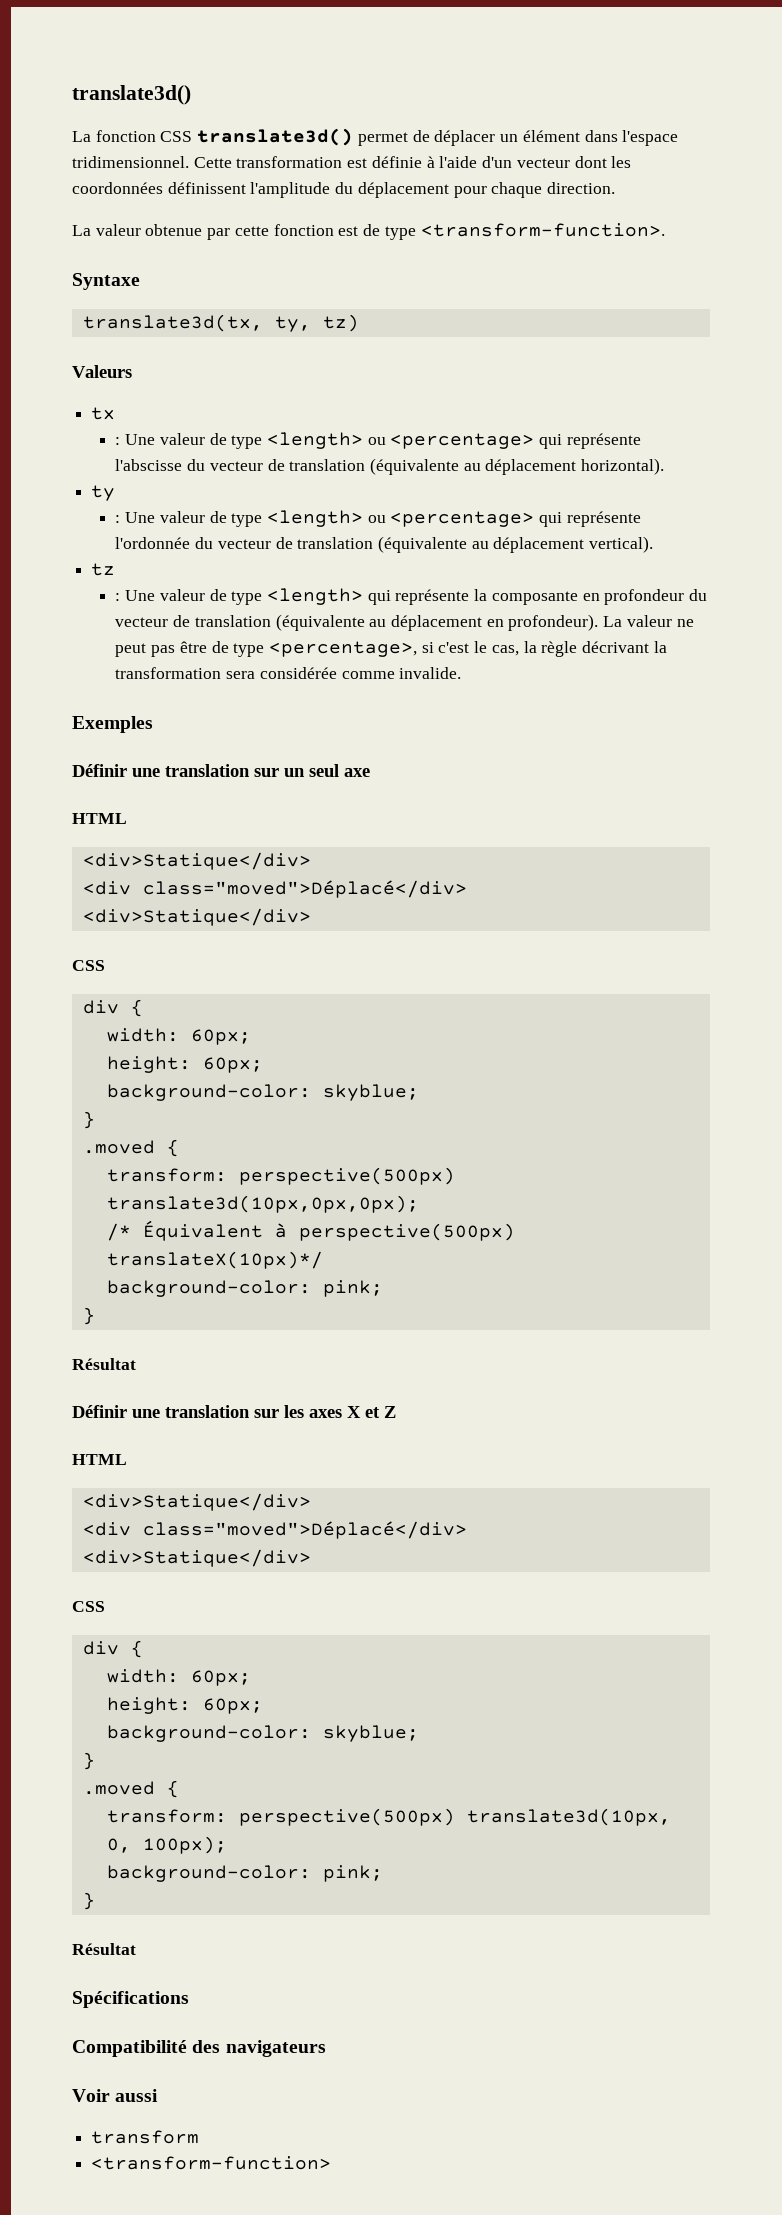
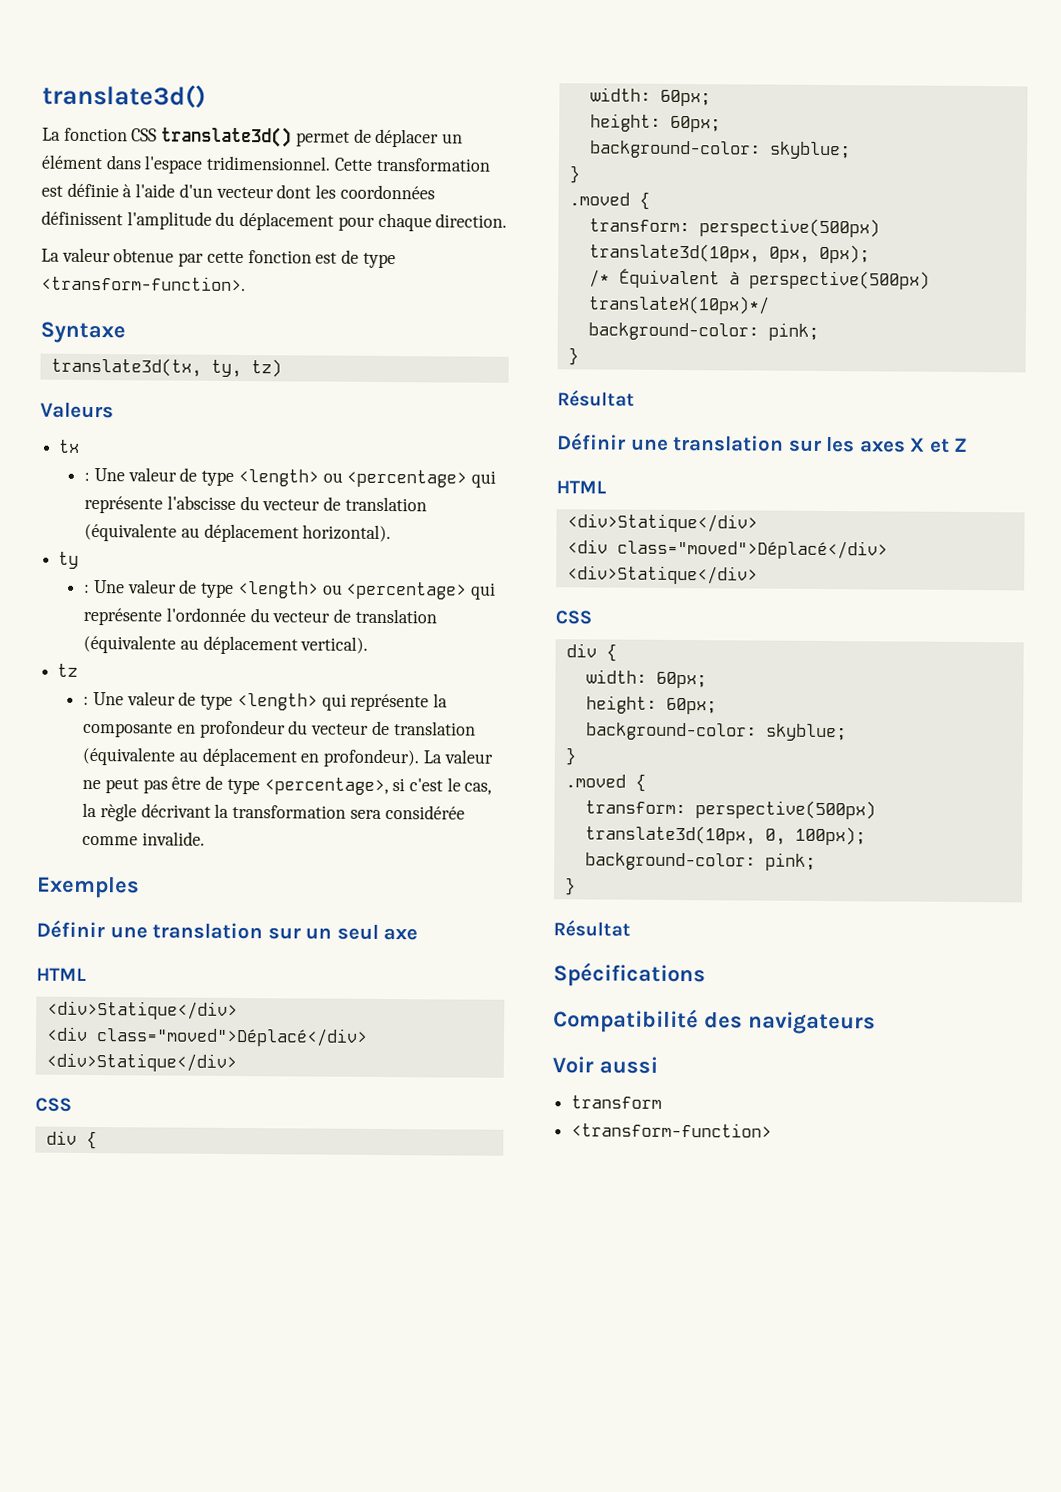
- transform: perspective(500px) translate3d(10px,0px,0px);
+ transform: perspective(500px) translate3d(10px, 0px, 0px);

